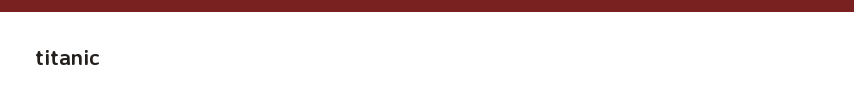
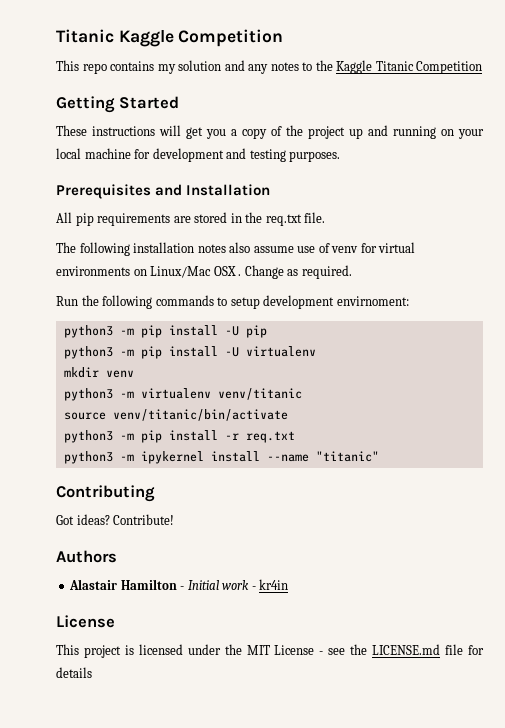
- titanic
+ Titanic Kaggle Competition
+ This repo contains my solution and any notes to the Kaggle Titanic Competition
+ Getting Started
+ These instructions will get you a copy of the project up and running on your local machine for development and testing purposes.
+ Prerequisites and Installation
+ All pip requirements are stored in the req.txt file.
+ The following installation notes also assume use of venv for virtual environments on Linux/Mac OSX . Change as required.
+ Run the following commands to setup development envirnoment:
+ python3 -m pip install -U pip
+ python3 -m pip install -U virtualenv
+ mkdir venv
+ python3 -m virtualenv venv/titanic
+ source venv/titanic/bin/activate
+ python3 -m pip install -r req.txt
+ python3 -m ipykernel install --name "titanic"
+ Contributing
+ Got ideas? Contribute!
+ Authors
+ Alastair Hamilton - Initial work - kr4in
+ License
+ This project is licensed under the MIT License - see the LICENSE.md file for details

